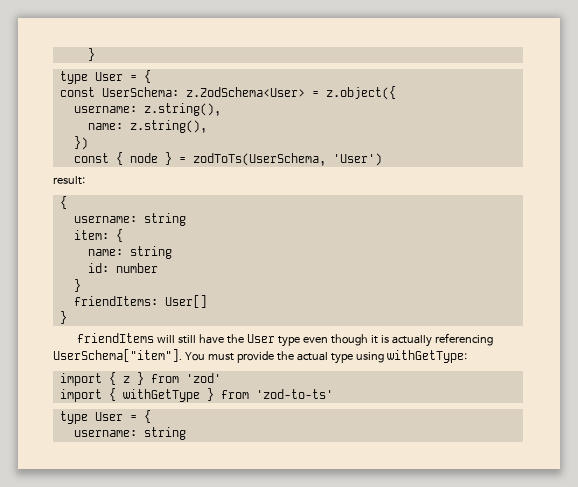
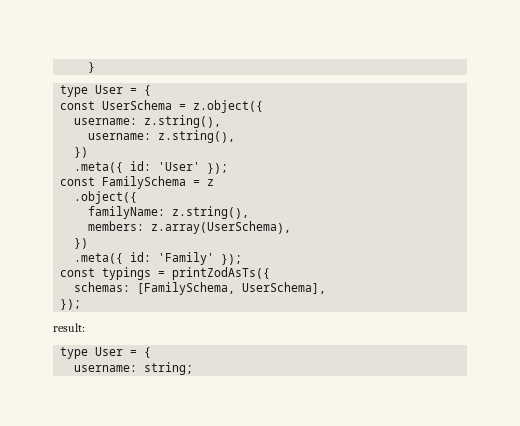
- const UserSchema: z.ZodSchema<User> = z.object({
+ const UserSchema = z.object({
  username: z.string(),
- name: z.string(),
+ username: z.string(),
- const { node } = zodToTs(UserSchema, 'User')
+ .meta({ id: 'User' });
+ const FamilySchema = z
+ .object({
+ familyName: z.string(),
+ members: z.array(UserSchema),
+ })
+ .meta({ id: 'Family' });
+ const typings = printZodAsTs({
+ schemas: [FamilySchema, UserSchema],
+ });
  result:
- {
- username: string
- item: {
- name: string
- id: number
- }
- friendItems: User[]
- }
- friendItems will still have the User type even though it is actually referencing UserSchema["item"]. You must provide the actual type using withGetType:
- import { z } from 'zod'
- import { withGetType } from 'zod-to-ts'
  type User = {
- username: string
+ username: string;

